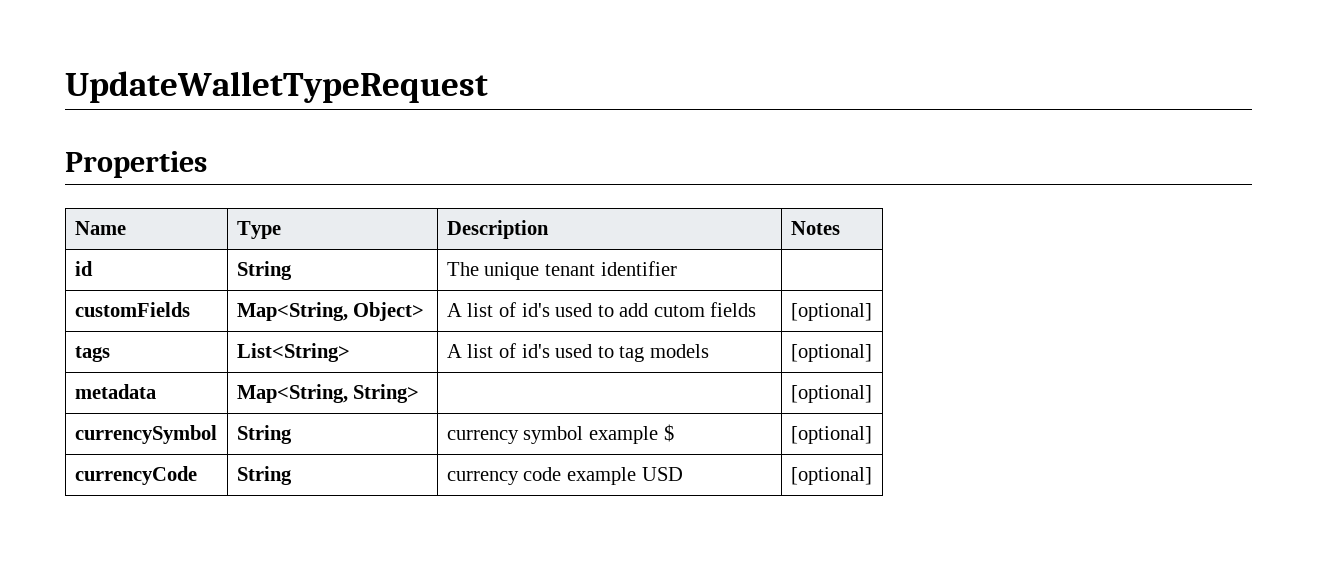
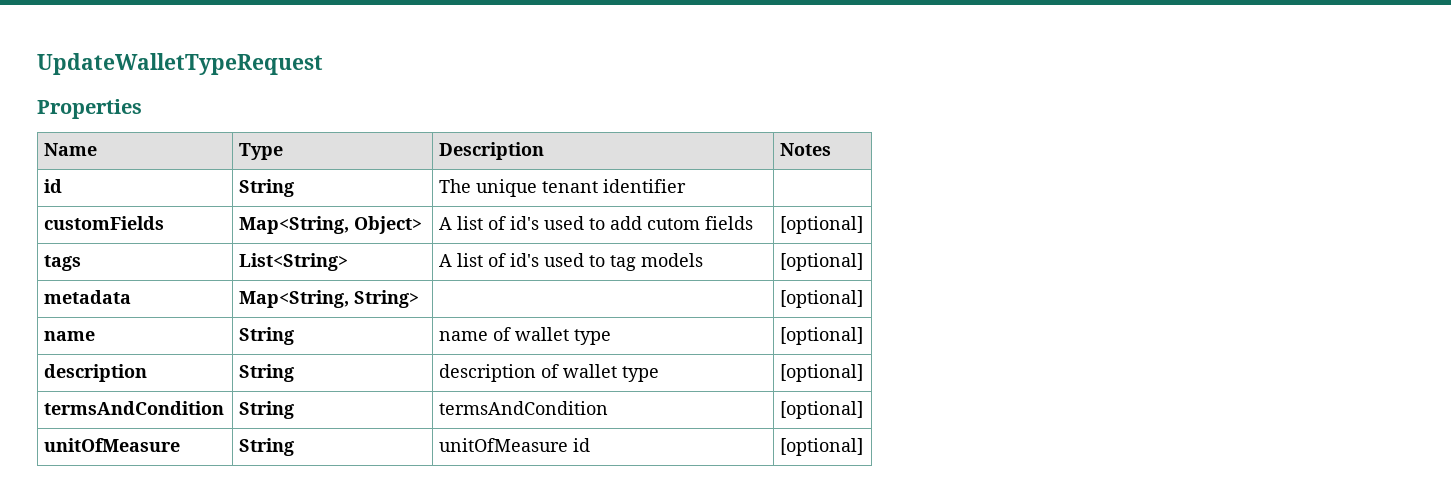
- currencySymbol | String | currency symbol example $ | [optional]
- currencyCode | String | currency code example USD | [optional]
+ name | String | name of wallet type | [optional]
+ description | String | description of wallet type | [optional]
+ termsAndCondition | String | termsAndCondition | [optional]
+ unitOfMeasure | String | unitOfMeasure id | [optional]

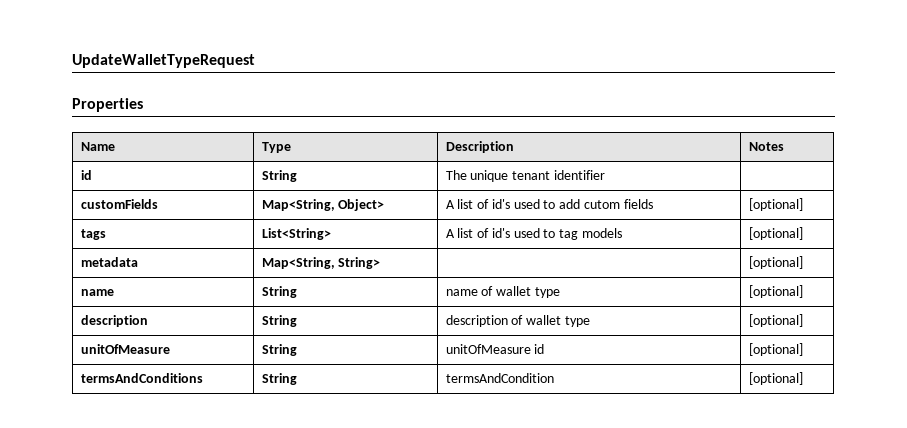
- termsAndCondition | String | termsAndCondition | [optional]
+ termsAndConditions | String | termsAndCondition | [optional]

